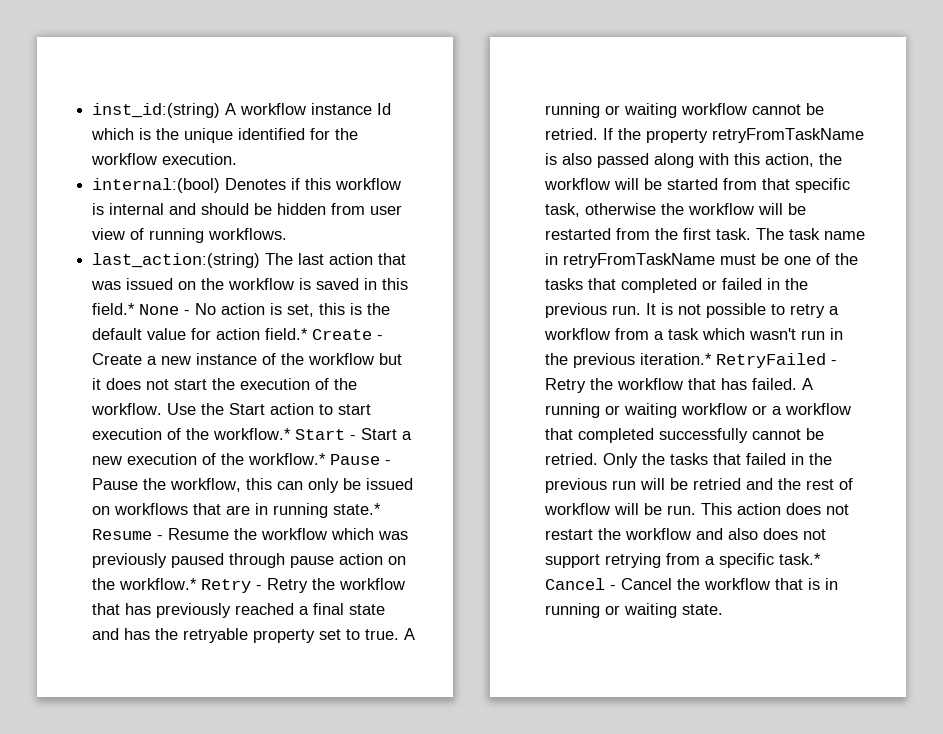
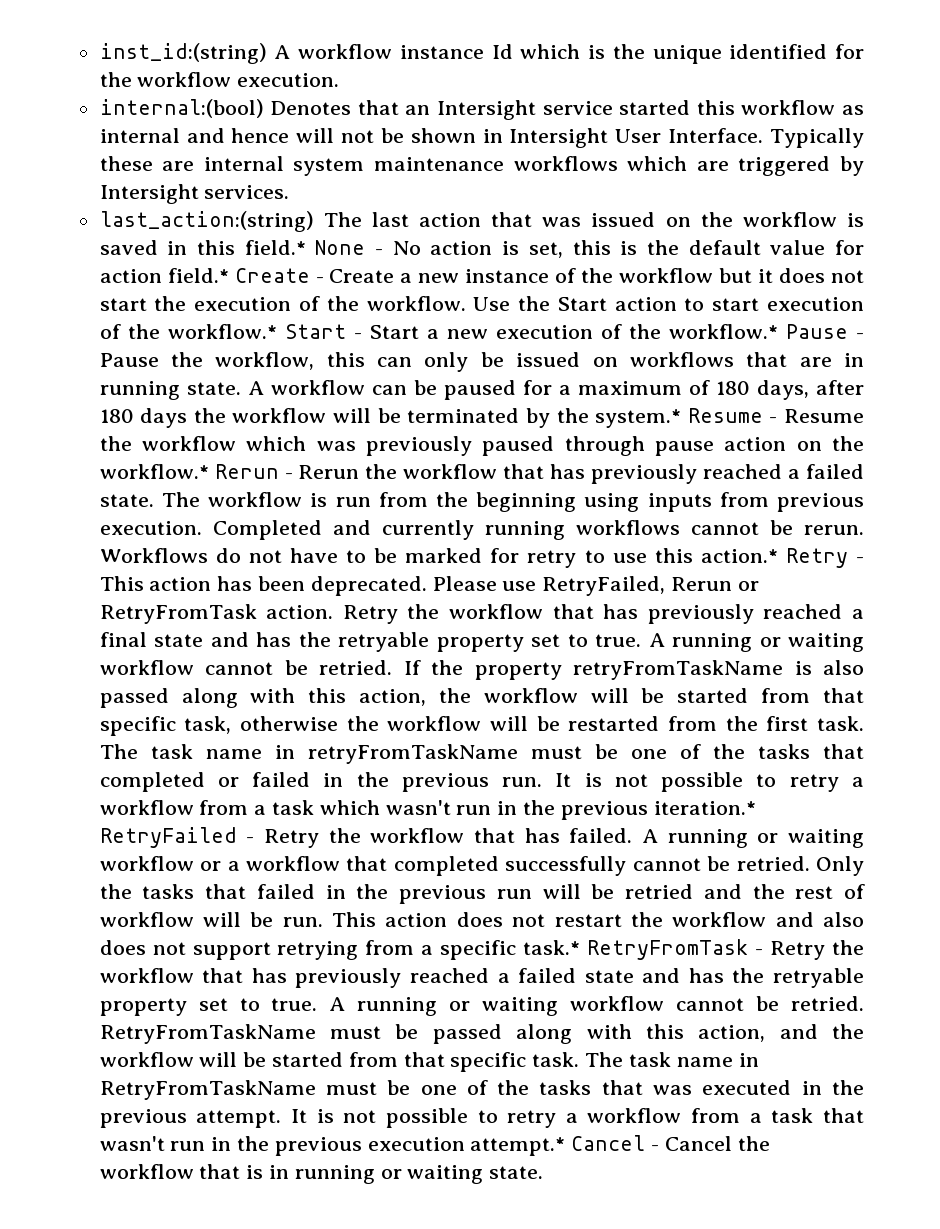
- internal:(bool) Denotes if this workflow is internal and should be hidden from user view of running workflows.
+ internal:(bool) Denotes that an Intersight service started this workflow as internal and hence will not be shown in Intersight User Interface. Typically these are internal system maintenance workflows which are triggered by Intersight services.
- Use the Start action to start execution of the workflow.* Start - Start a new execution of the workflow.* Pause - Pause the workflow, this can only be issued on workflows that are in running state.* Resume - Resume the workflow which was previously paused through pause action on the workflow.* Retry - Retry the workflow that has previously reached a final state and has the retryable property set to true.
+ Use the Start action to start execution of the workflow.* Start - Start a new execution of the workflow.* Pause - Pause the workflow, this can only be issued on workflows that are in running state. A workflow can be paused for a maximum of 180 days, after 180 days the workflow will be terminated by the system.* Resume - Resume the workflow which was previously paused through pause action on the workflow.* Rerun - Rerun the workflow that has previously reached a failed state. The workflow is run from the beginning using inputs from previous execution. Completed and currently running workflows cannot be rerun. Workflows do not have to be marked for retry to use this action.* Retry - This action has been deprecated. Please use RetryFailed, Rerun or RetryFromTask action. Retry the workflow that has previously reached a final state and has the retryable property set to true.
- This action does not restart the workflow and also does not support retrying from a specific task.* Cancel - Cancel the workflow that is in running or waiting state.
+ This action does not restart the workflow and also does not support retrying from a specific task.* RetryFromTask - Retry the workflow that has previously reached a failed state and has the retryable property set to true. A running or waiting workflow cannot be retried. RetryFromTaskName must be passed along with this action, and the workflow will be started from that specific task. The task name in RetryFromTaskName must be one of the tasks that was executed in the previous attempt. It is not possible to retry a workflow from a task that wasn't run in the previous execution attempt.* Cancel - Cancel the workflow that is in running or waiting state.

